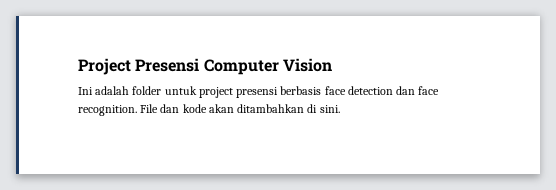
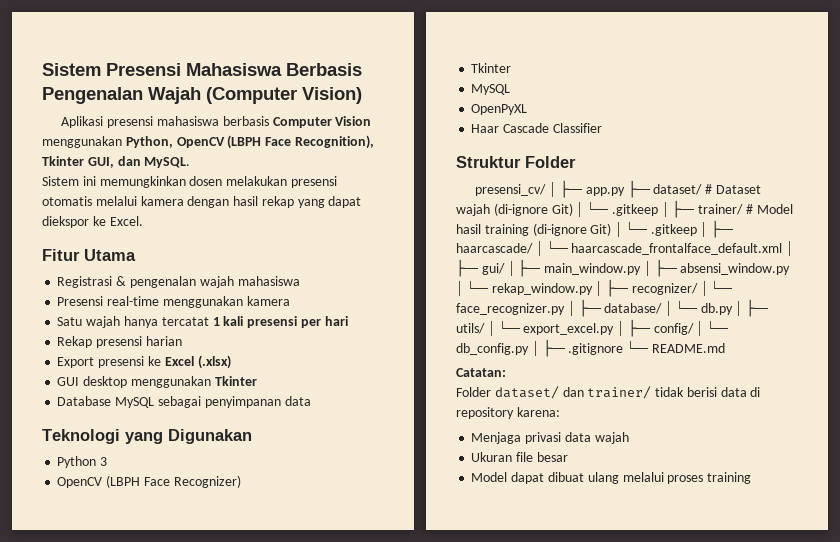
- Project Presensi Computer Vision
- Ini adalah folder untuk project presensi berbasis face detection dan face recognition. File dan kode akan ditambahkan di sini.
+ Sistem Presensi Mahasiswa Berbasis Pengenalan Wajah (Computer Vision)
+ Aplikasi presensi mahasiswa berbasis Computer Vision menggunakan Python, OpenCV (LBPH Face Recognition), Tkinter GUI, dan MySQL.
+ Sistem ini memungkinkan dosen melakukan presensi otomatis melalui kamera dengan hasil rekap yang dapat diekspor ke Excel.
+ Fitur Utama
+ Registrasi & pengenalan wajah mahasiswa
+ Presensi real-time menggunakan kamera
+ Satu wajah hanya tercatat 1 kali presensi per hari
+ Rekap presensi harian
+ Export presensi ke Excel (.xlsx)
+ GUI desktop menggunakan Tkinter
+ Database MySQL sebagai penyimpanan data
+ Teknologi yang Digunakan
+ Python 3
+ OpenCV (LBPH Face Recognizer)
+ Tkinter
+ MySQL
+ OpenPyXL
+ Haar Cascade Classifier
+ Struktur Folder
+ presensi_cv/ │ ├── app.py ├── dataset/ # Dataset wajah (di-ignore Git) │ └── .gitkeep │ ├── trainer/ # Model hasil training (di-ignore Git) │ └── .gitkeep │ ├── haarcascade/ │ └── haarcascade_frontalface_default.xml │ ├── gui/ │ ├── main_window.py │ ├── absensi_window.py │ └── rekap_window.py │ ├── recognizer/ │ └── face_recognizer.py │ ├── database/ │ └── db.py │ ├── utils/ │ └── export_excel.py │ ├── config/ │ └── db_config.py │ ├── .gitignore └── README.md
+ Catatan:
+ Folder dataset/ dan trainer/ tidak berisi data di repository karena:
+ Menjaga privasi data wajah
+ Ukuran file besar
+ Model dapat dibuat ulang melalui proses training

